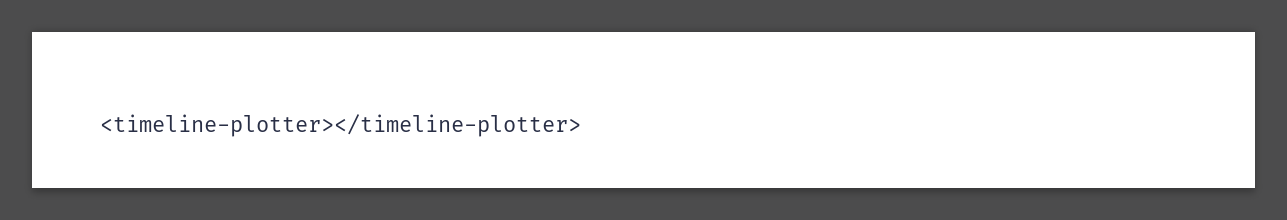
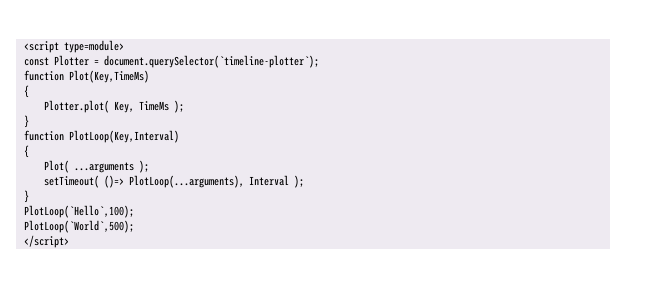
- <timeline-plotter></timeline-plotter>
+ <script type=module>
+ const Plotter = document.querySelector(`timeline-plotter`);
+ function Plot(Key,TimeMs)
+ {
+ Plotter.plot( Key, TimeMs );
+ }
+ function PlotLoop(Key,Interval)
+ {
+ Plot( ...arguments );
+ setTimeout( ()=> PlotLoop(...arguments), Interval );
+ }
+ PlotLoop(`Hello`,100);
+ PlotLoop(`World`,500);
+ </script>

